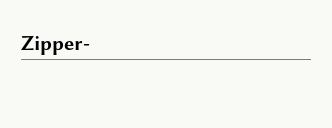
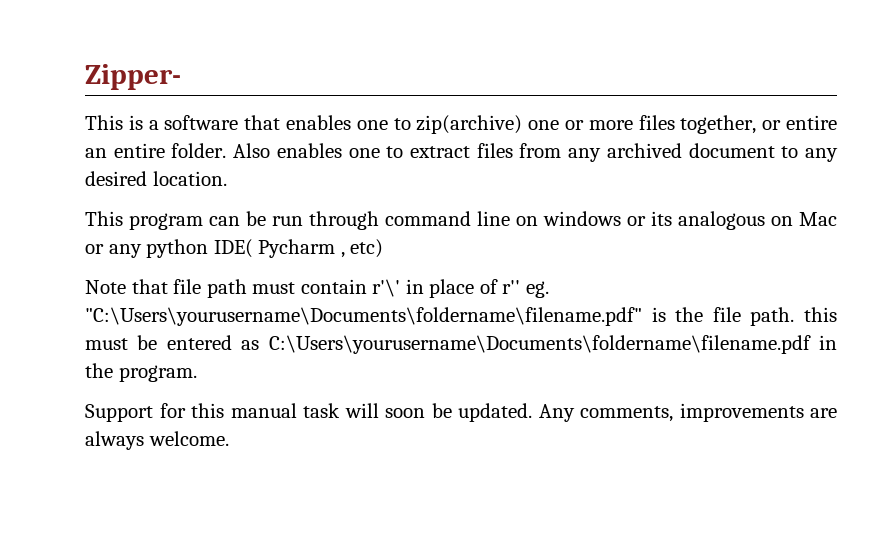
+ This is a software that enables one to zip(archive) one or more files together, or entire an entire folder. Also enables one to extract files from any archived document to any desired location.
+ This program can be run through command line on windows or its analogous on Mac or any python IDE( Pycharm , etc)
+ Note that file path must contain r'\' in place of r'' eg. "C:\Users\yourusername\Documents\foldername\filename.pdf" is the file path. this must be entered as C:\Users\yourusername\Documents\foldername\filename.pdf in the program.
+ Support for this manual task will soon be updated. Any comments, improvements are always welcome.

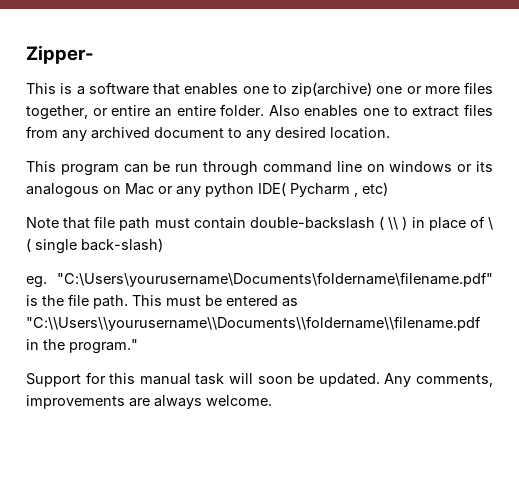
- Note that file path must contain r'\' in place of r'' eg. "C:\Users\yourusername\Documents\foldername\filename.pdf" is the file path. this must be entered as C:\Users\yourusername\Documents\foldername\filename.pdf in the program.
+ Note that file path must contain double-backslash ( \\ ) in place of \ ( single back-slash)
+ eg. "C:\Users\yourusername\Documents\foldername\filename.pdf" is the file path. This must be entered as "C:\\Users\\yourusername\\Documents\\foldername\\filename.pdf in the program."

